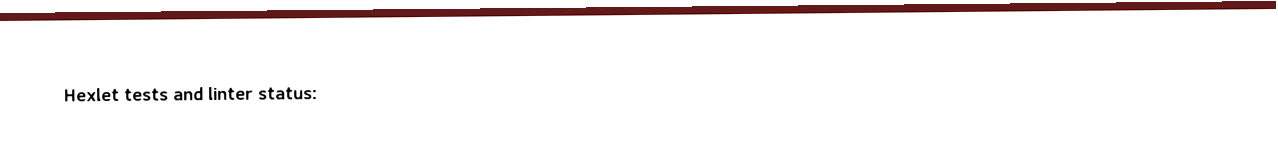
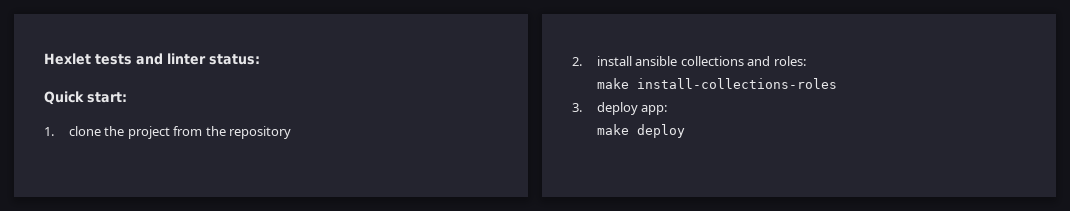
+ Quick start:
+ 1. clone the project from the repository
+ 2. install ansible collections and roles:
+ make install-collections-roles
+ 3. deploy app:
+ make deploy

